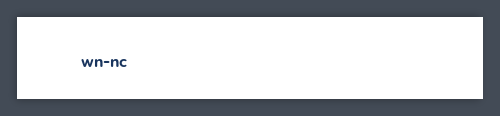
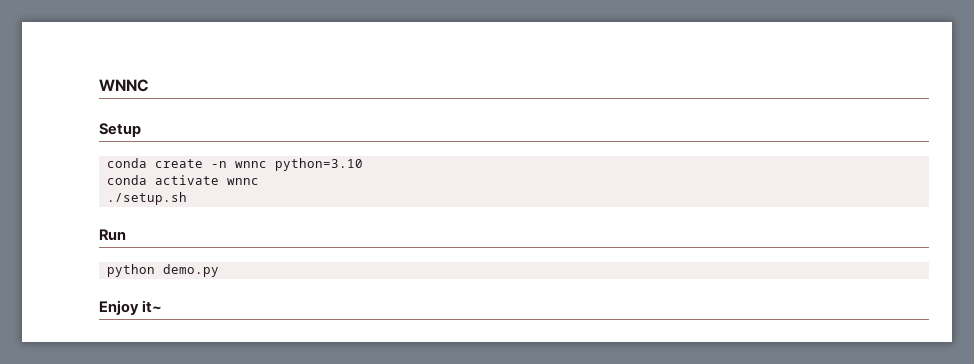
- wn-nc
+ WNNC
+ Setup
+ conda create -n wnnc python=3.10
+ conda activate wnnc
+ ./setup.sh
+ Run
+ python demo.py
+ Enjoy it~

